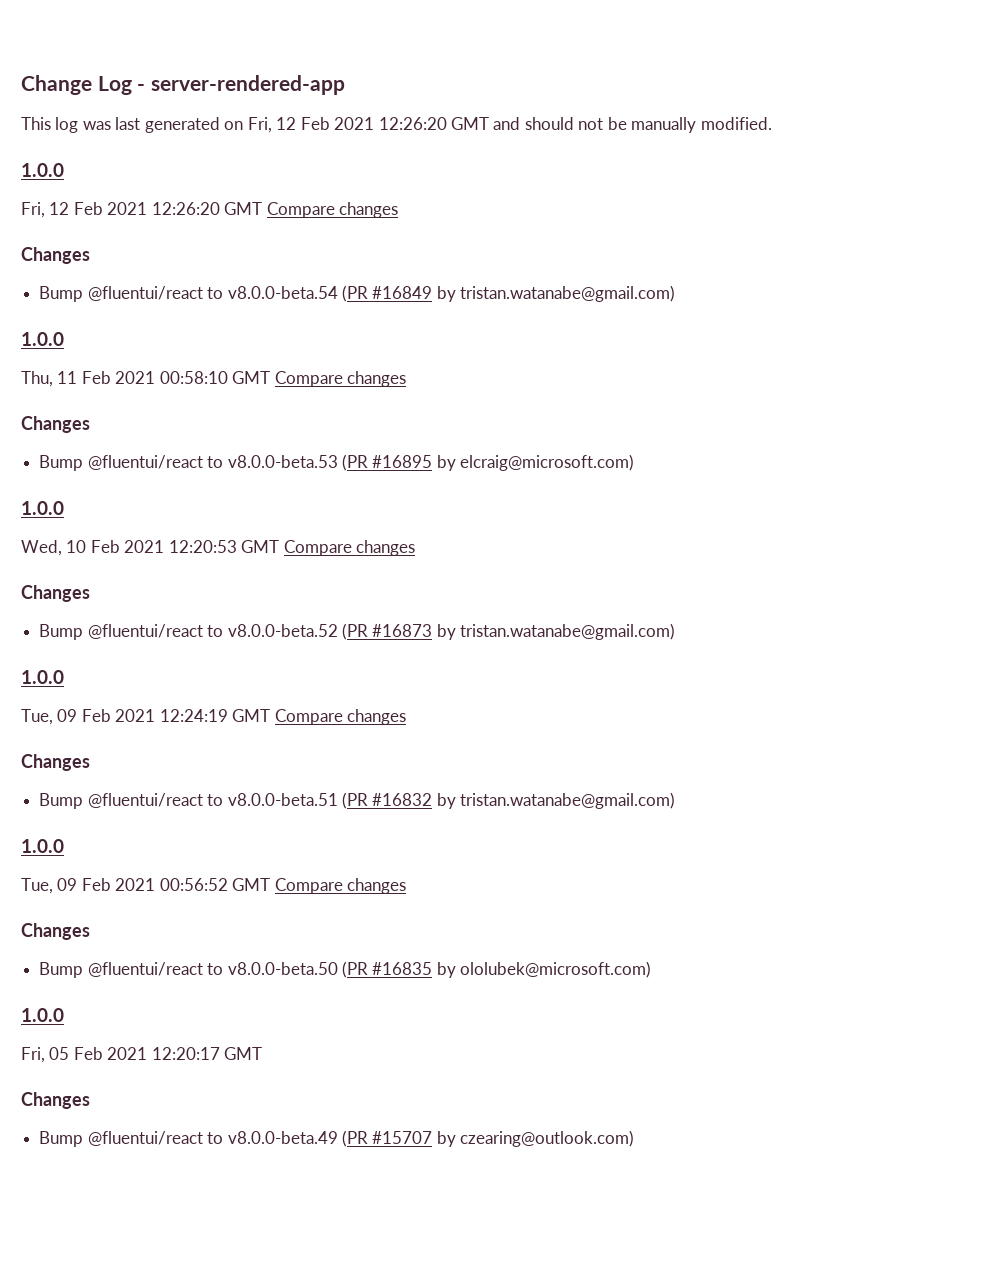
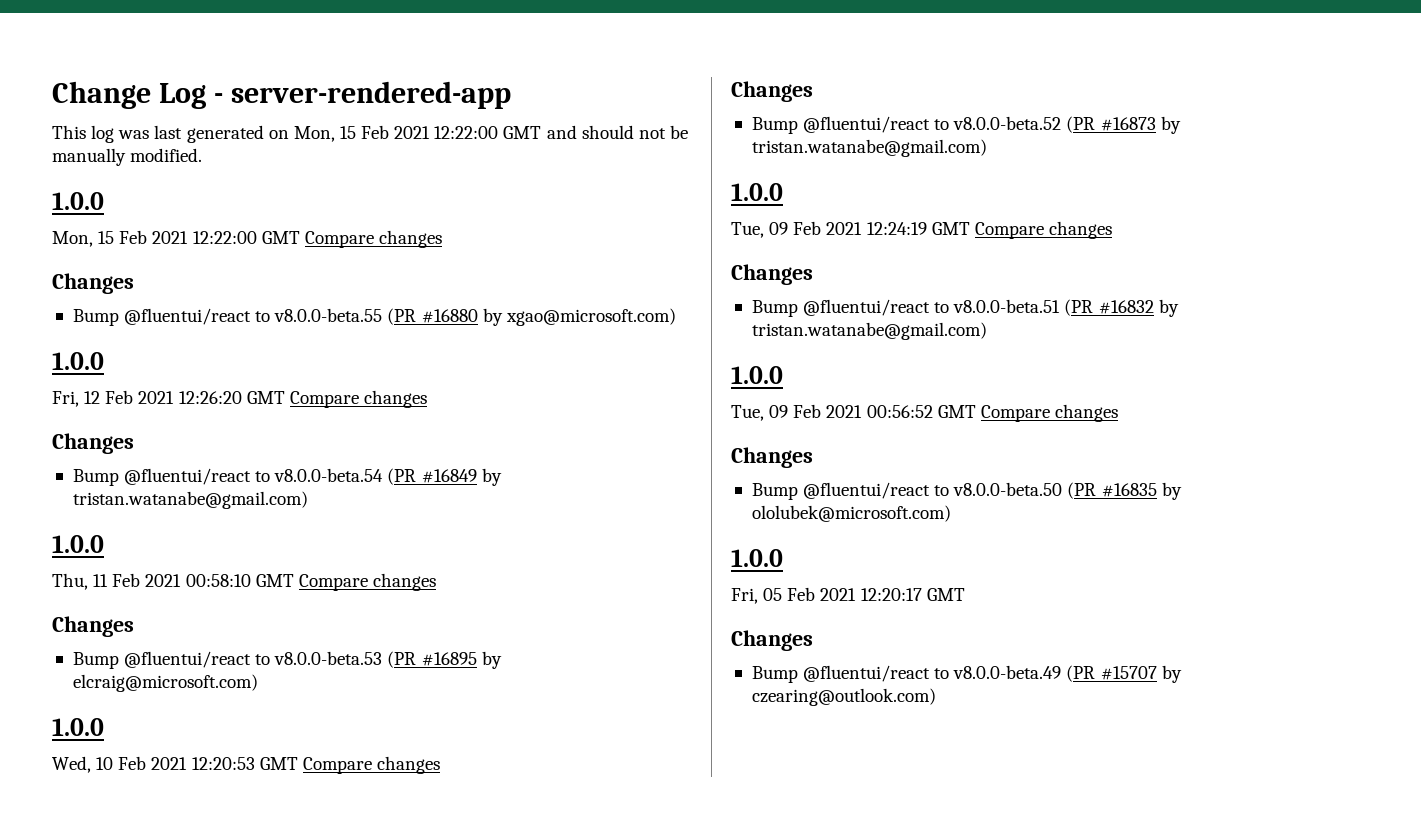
- This log was last generated on Fri, 12 Feb 2021 12:26:20 GMT and should not be manually modified.
+ This log was last generated on Mon, 15 Feb 2021 12:22:00 GMT and should not be manually modified.
+ Mon, 15 Feb 2021 12:22:00 GMT Compare changes
+ Changes
+ Bump @fluentui/react to v8.0.0-beta.55 (PR #16880 by xgao@microsoft.com)
+ 1.0.0

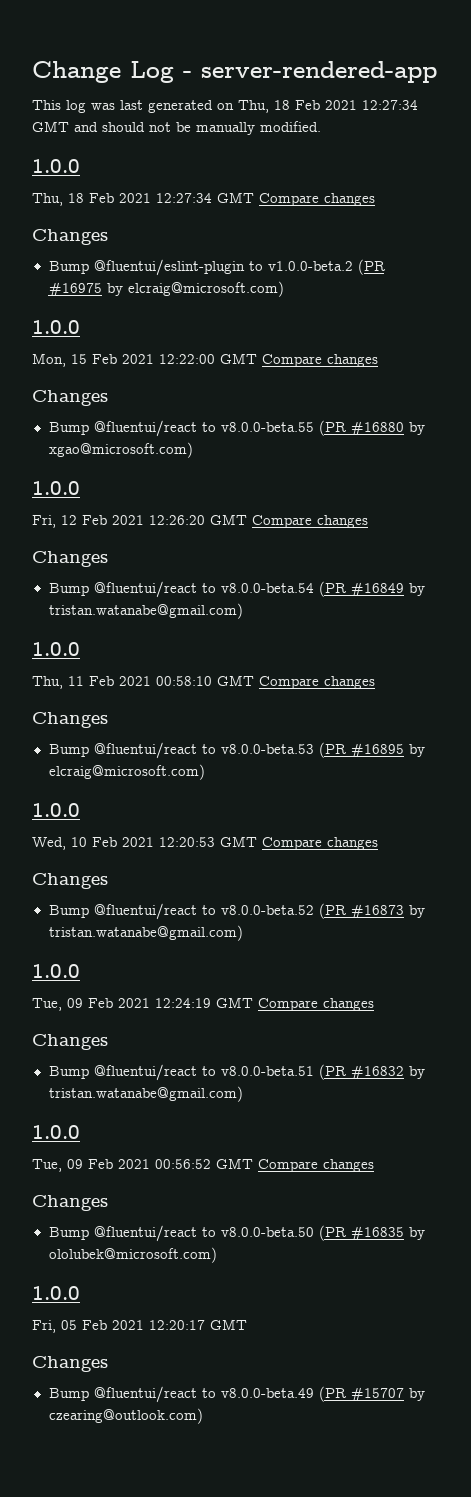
- This log was last generated on Mon, 15 Feb 2021 12:22:00 GMT and should not be manually modified.
+ This log was last generated on Thu, 18 Feb 2021 12:27:34 GMT and should not be manually modified.
+ Thu, 18 Feb 2021 12:27:34 GMT Compare changes
+ Changes
+ Bump @fluentui/eslint-plugin to v1.0.0-beta.2 (PR #16975 by elcraig@microsoft.com)
+ 1.0.0

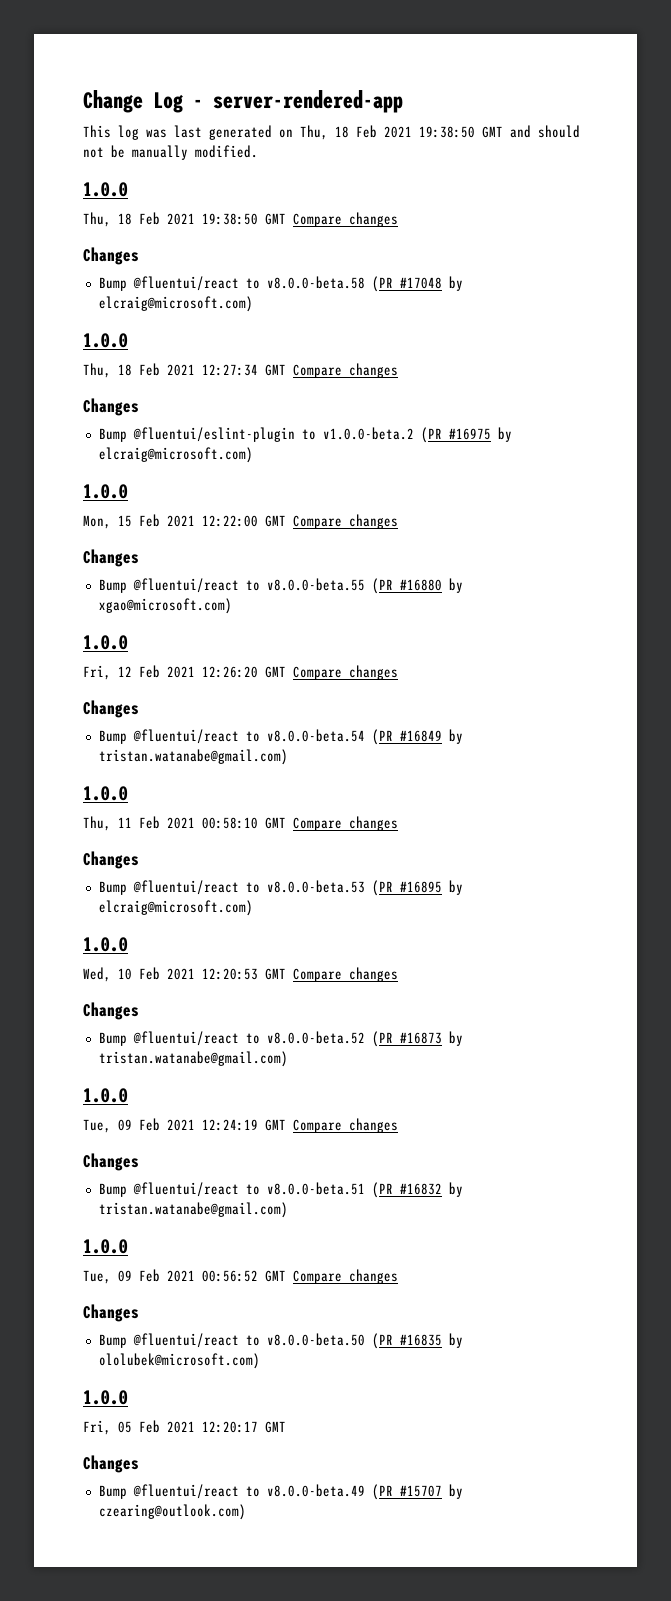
- This log was last generated on Thu, 18 Feb 2021 12:27:34 GMT and should not be manually modified.
+ This log was last generated on Thu, 18 Feb 2021 19:38:50 GMT and should not be manually modified.
+ Thu, 18 Feb 2021 19:38:50 GMT Compare changes
+ Changes
+ Bump @fluentui/react to v8.0.0-beta.58 (PR #17048 by elcraig@microsoft.com)
+ 1.0.0

